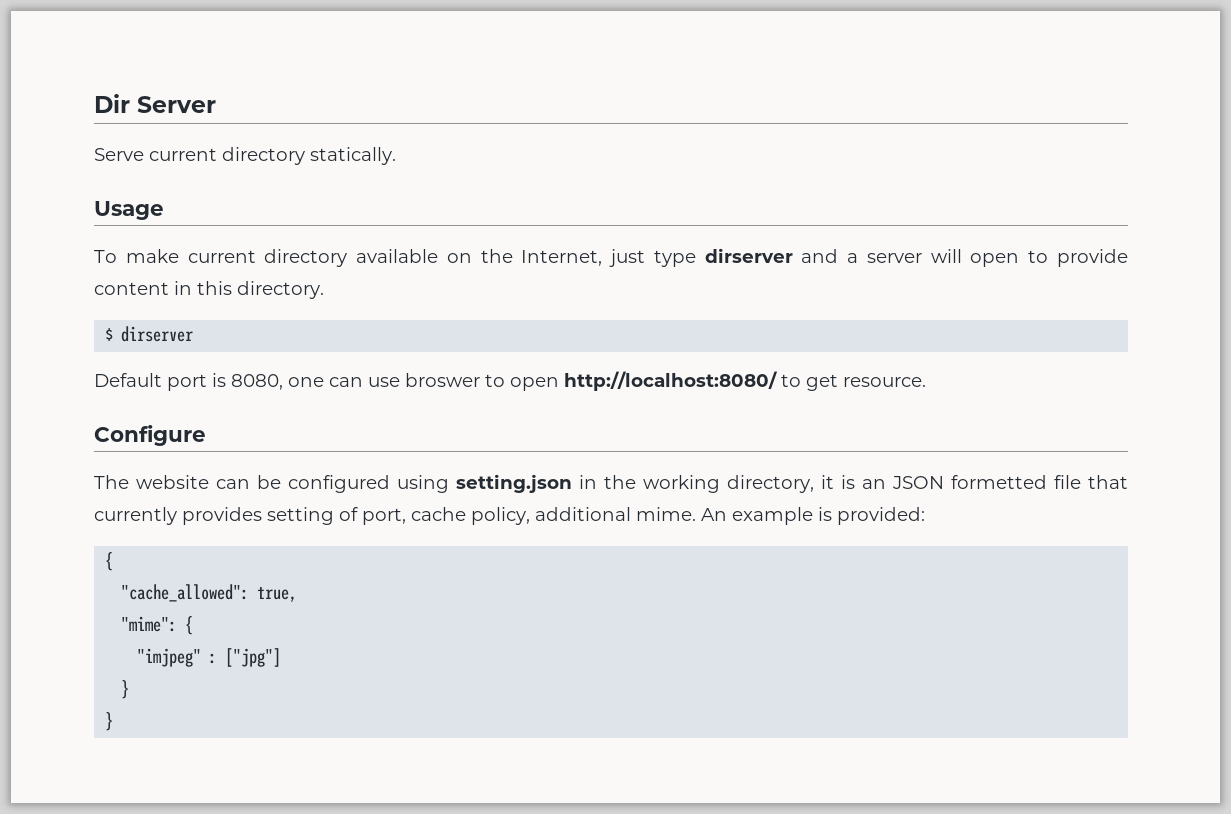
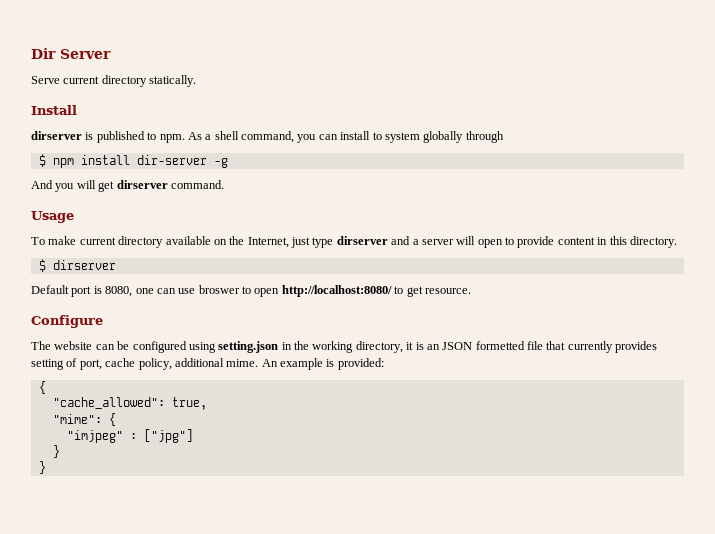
+ Install
+ dirserver is published to npm. As a shell command, you can install to system globally through
+ $ npm install dir-server -g
+ And you will get dirserver command.

